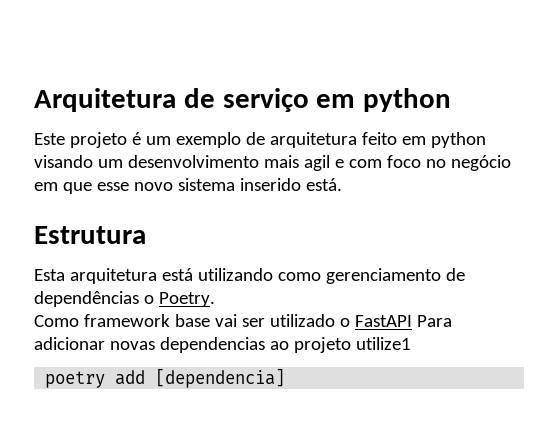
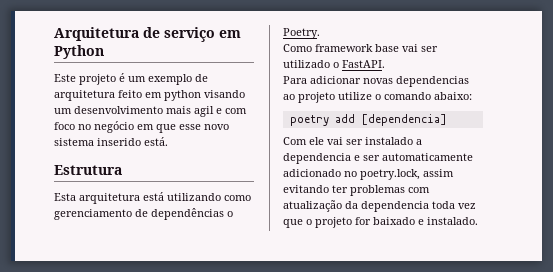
- Arquitetura de serviço em python
+ Arquitetura de serviço em Python
- Como framework base vai ser utilizado o FastAPI Para adicionar novas dependencias ao projeto utilize1
+ Como framework base vai ser utilizado o FastAPI.
+ Para adicionar novas dependencias ao projeto utilize o comando abaixo:
+ Com ele vai ser instalado a dependencia e ser automaticamente adicionado no poetry.lock, assim evitando ter problemas com atualização da dependencia toda vez que o projeto for baixado e instalado.

